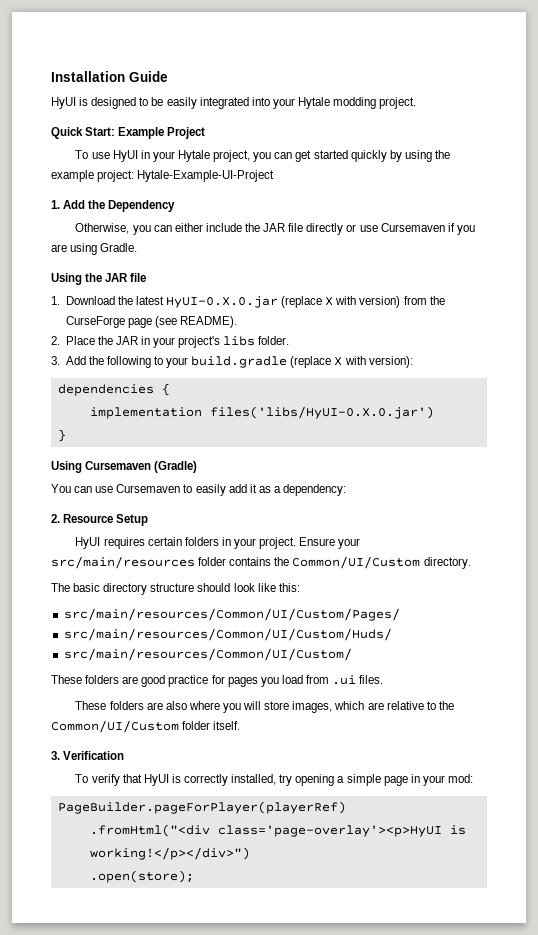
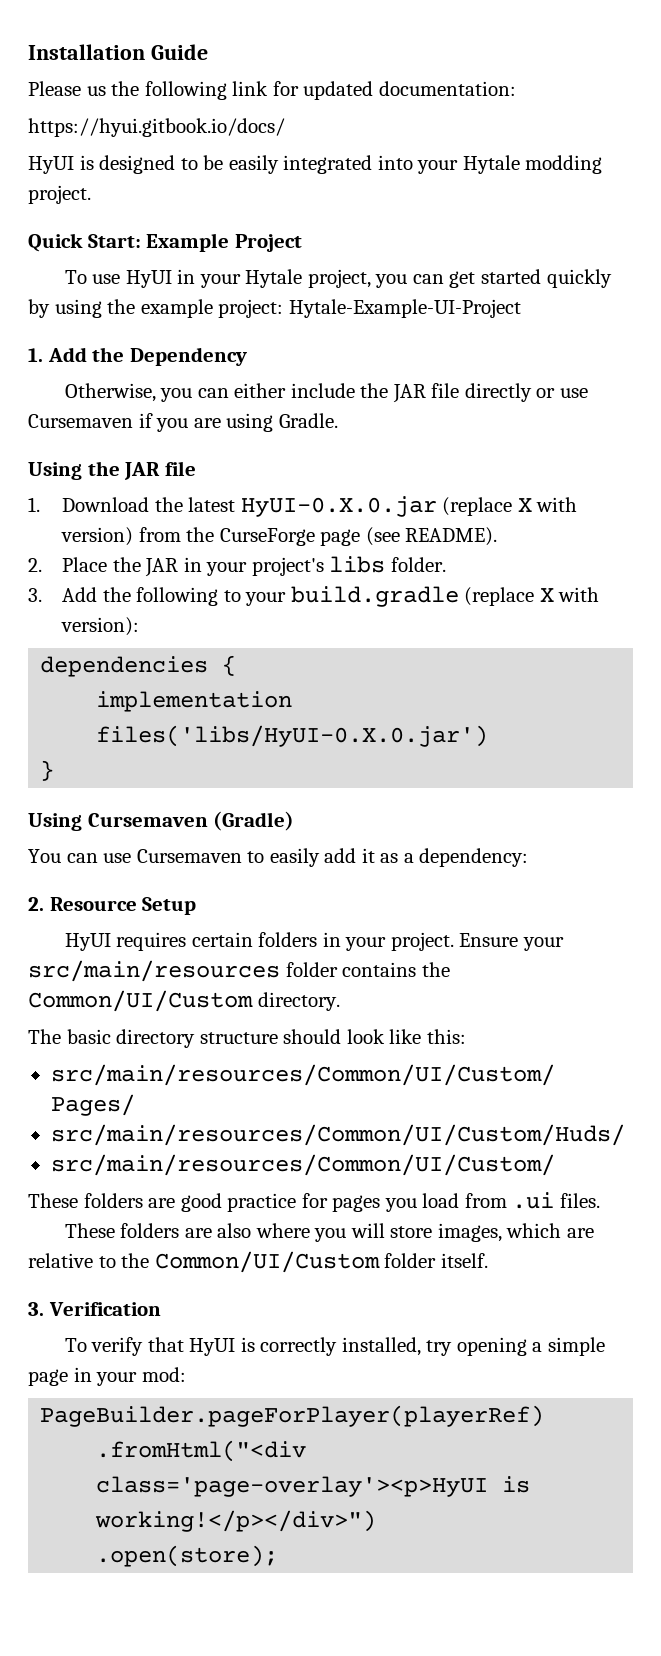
+ Please us the following link for updated documentation:
+ https://hyui.gitbook.io/docs/

